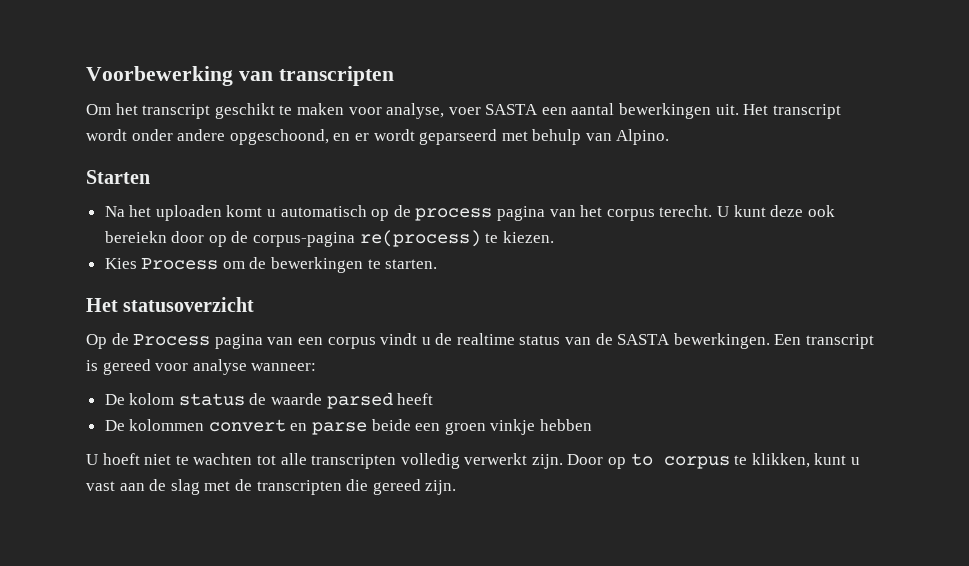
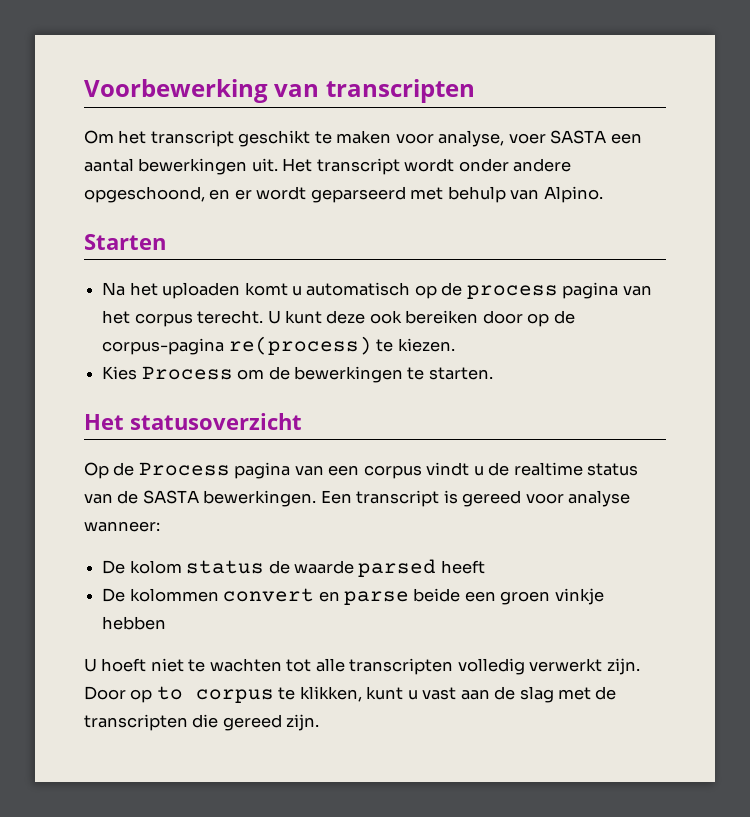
- U kunt deze ook bereiekn door op de corpus-pagina re(process) te kiezen.
+ U kunt deze ook bereiken door op de corpus-pagina re(process) te kiezen.

